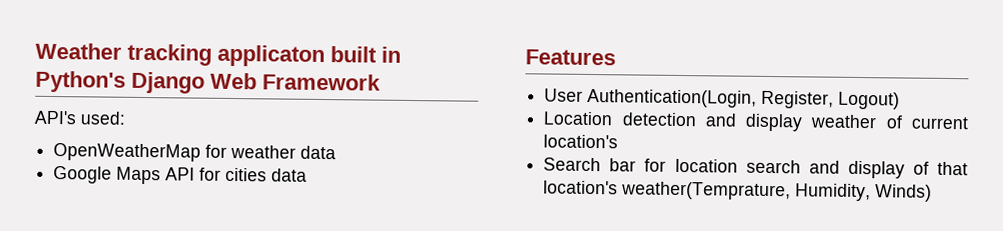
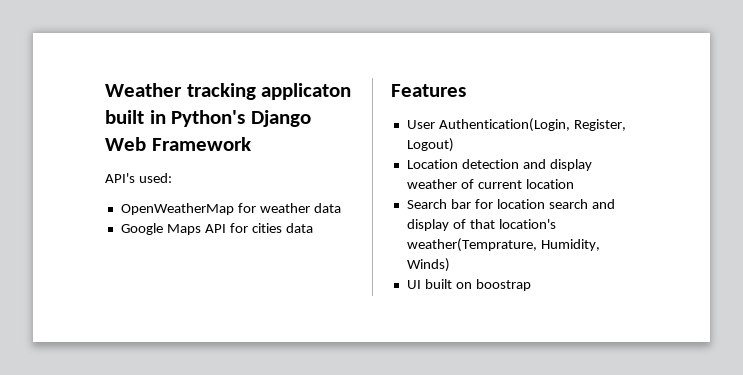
- Location detection and display weather of current location's
+ Location detection and display weather of current location
+ UI built on boostrap

